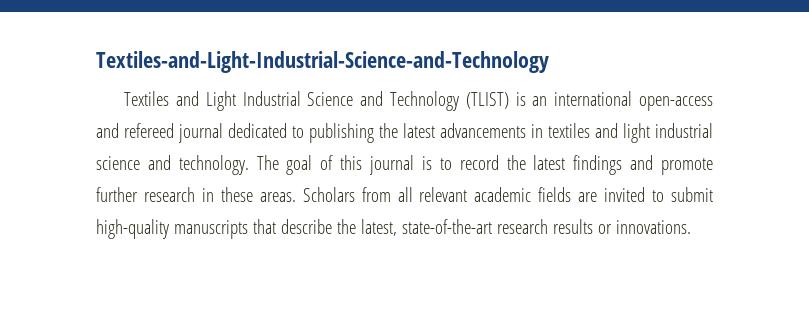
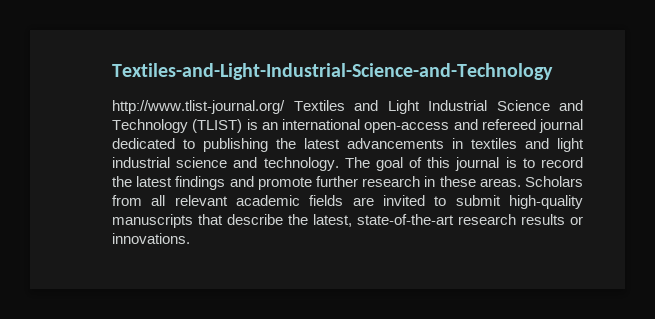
- Textiles and Light Industrial Science and Technology (TLIST) is an international open-access and refereed journal dedicated to publishing the latest advancements in textiles and light industrial science and technology.
+ http://www.tlist-journal.org/ Textiles and Light Industrial Science and Technology (TLIST) is an international open-access and refereed journal dedicated to publishing the latest advancements in textiles and light industrial science and technology.

